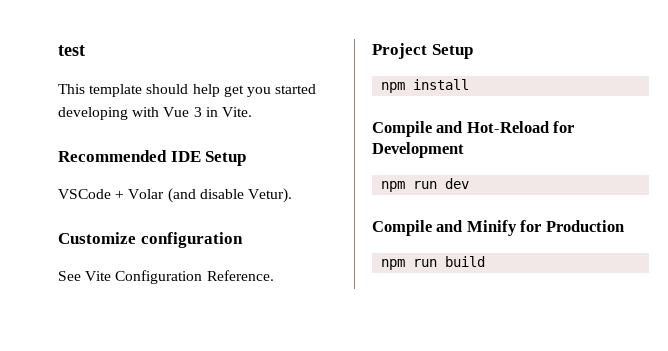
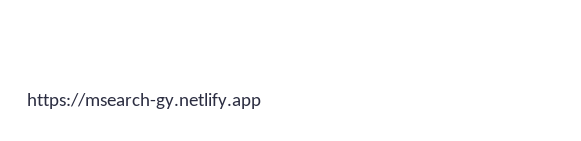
- test
- This template should help get you started developing with Vue 3 in Vite.
- Recommended IDE Setup
- VSCode + Volar (and disable Vetur).
- Customize configuration
- See Vite Configuration Reference.
- Project Setup
- npm install
- Compile and Hot-Reload for Development
- npm run dev
- Compile and Minify for Production
- npm run build
+ https://msearch-gy.netlify.app

